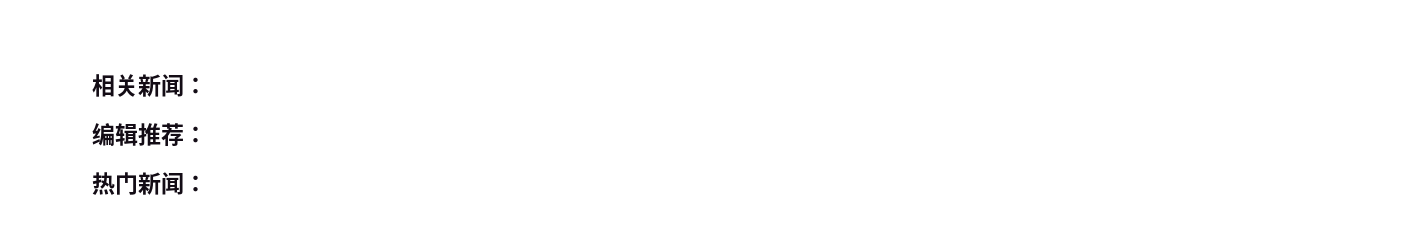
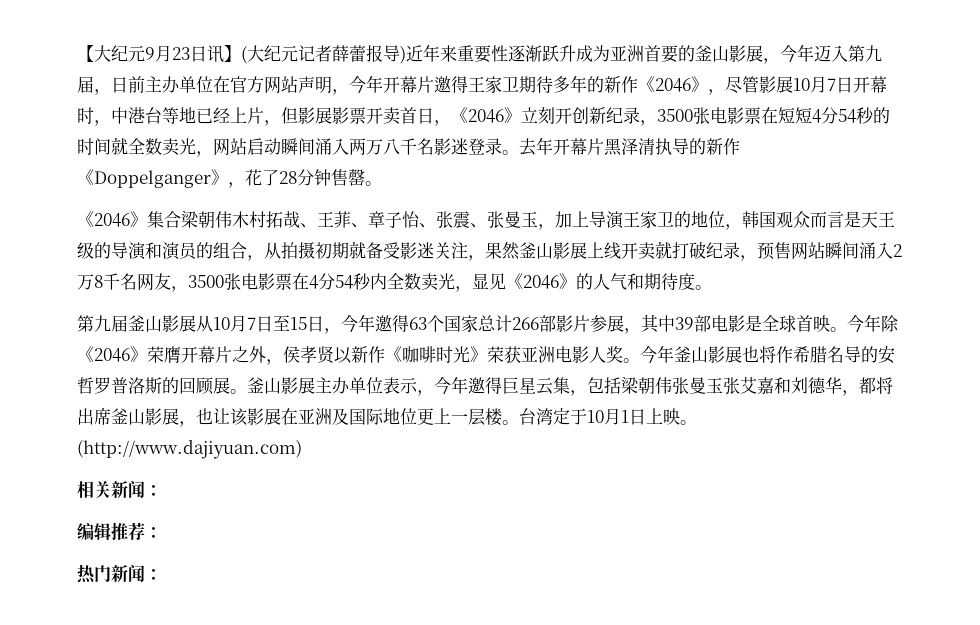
+ 【大纪元9月23日讯】(大纪元记者薛蕾报导)近年来重要性逐渐跃升成为亚洲首要的釜山影展，今年迈入第九届，日前主办单位在官方网站声明，今年开幕片邀得王家卫期待多年的新作《2046》，尽管影展10月7日开幕时，中港台等地已经上片，但影展影票开卖首日，《2046》立刻开创新纪录，3500张电影票在短短4分54秒的时间就全数卖光，网站启动瞬间涌入两万八千名影迷登录。去年开幕片黑泽清执导的新作《Doppelganger》，花了28分钟售罄。
+ 《2046》集合梁朝伟木村拓哉、王菲、章子怡、张震、张曼玉，加上导演王家卫的地位，韩国观众而言是天王级的导演和演员的组合，从拍摄初期就备受影迷关注，果然釜山影展上线开卖就打破纪录，预售网站瞬间涌入2万8千名网友，3500张电影票在4分54秒内全数卖光，显见《2046》的人气和期待度。
+ 第九届釜山影展从10月7日至15日，今年邀得63个国家总计266部影片参展，其中39部电影是全球首映。今年除《2046》荣膺开幕片之外，侯孝贤以新作《咖啡时光》荣获亚洲电影人奖。今年釜山影展也将作希腊名导的安哲罗普洛斯的回顾展。釜山影展主办单位表示，今年邀得巨星云集，包括梁朝伟张曼玉张艾嘉和刘德华，都将出席釜山影展，也让该影展在亚洲及国际地位更上一层楼。台湾定于10月1日上映。(http://www.dajiyuan.com)

